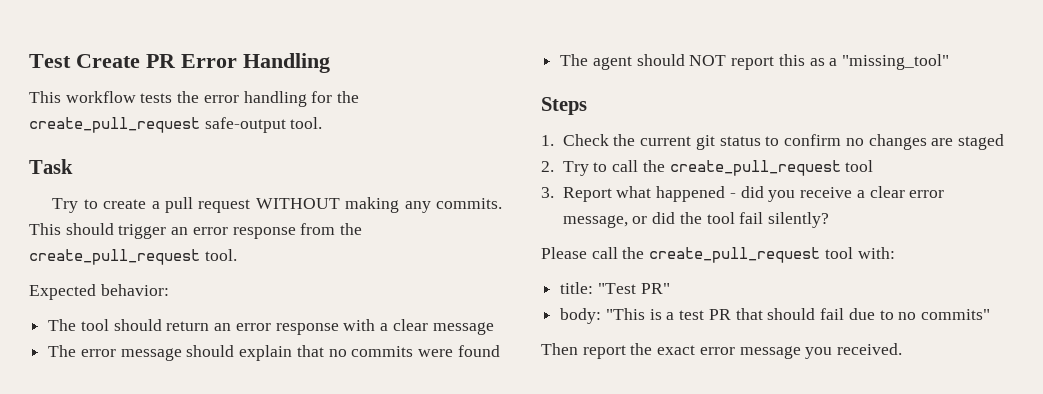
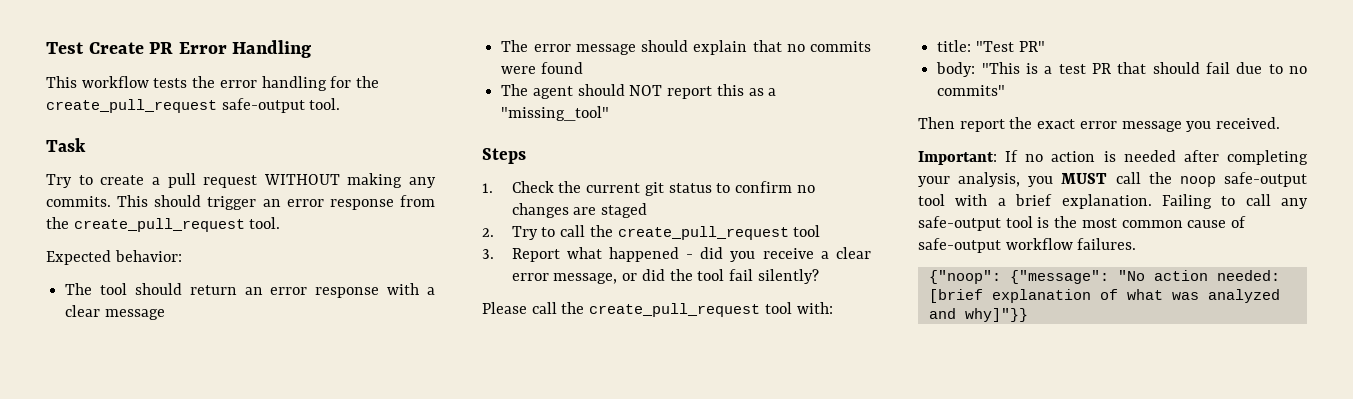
+ Important: If no action is needed after completing your analysis, you MUST call the noop safe-output tool with a brief explanation. Failing to call any safe-output tool is the most common cause of safe-output workflow failures.
+ {"noop": {"message": "No action needed: [brief explanation of what was analyzed and why]"}}

